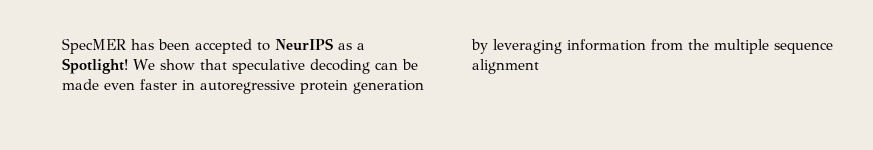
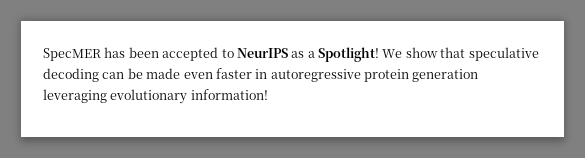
- We show that speculative decoding can be made even faster in autoregressive protein generation by leveraging information from the multiple sequence alignment
+ We show that speculative decoding can be made even faster in autoregressive protein generation leveraging evolutionary information!

